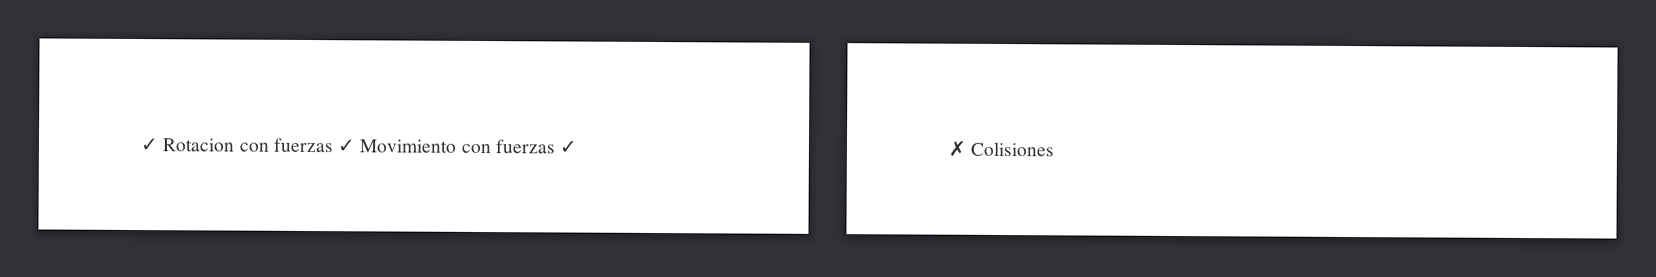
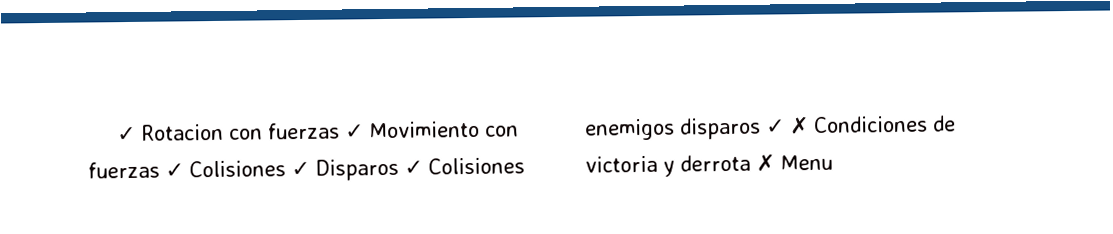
- ✓ Rotacion con fuerzas ✓ Movimiento con fuerzas ✓
- ✗ Colisiones
+ ✓ Rotacion con fuerzas ✓ Movimiento con fuerzas ✓ Colisiones ✓ Disparos ✓ Colisiones enemigos disparos ✓ ✗ Condiciones de victoria y derrota ✗ Menu

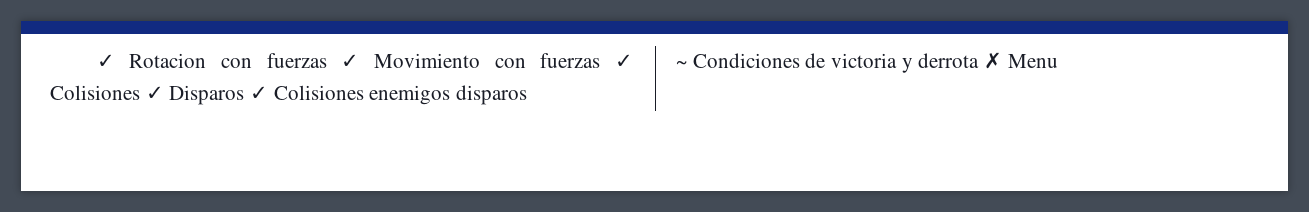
- ✓ Rotacion con fuerzas ✓ Movimiento con fuerzas ✓ Colisiones ✓ Disparos ✓ Colisiones enemigos disparos ✓ ✗ Condiciones de victoria y derrota ✗ Menu
+ ✓ Rotacion con fuerzas ✓ Movimiento con fuerzas ✓ Colisiones ✓ Disparos ✓ Colisiones enemigos disparos
+ ~ Condiciones de victoria y derrota ✗ Menu

